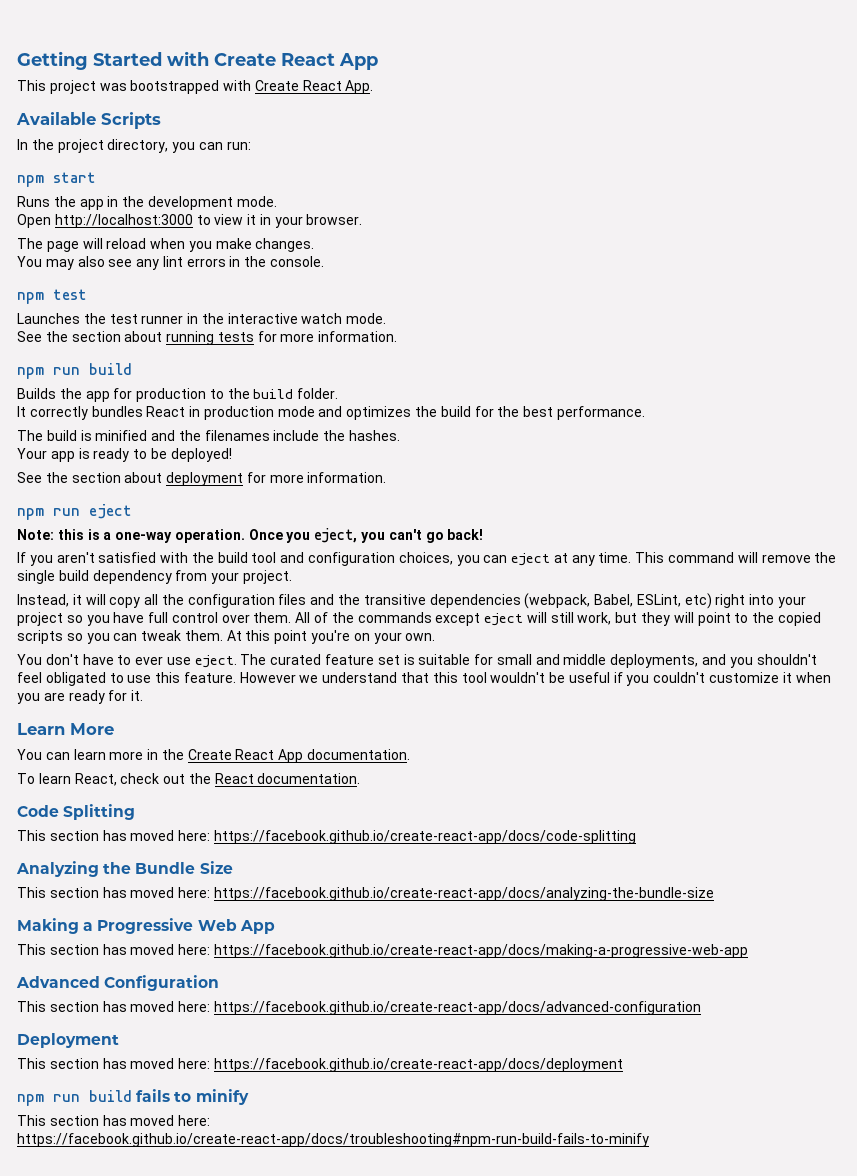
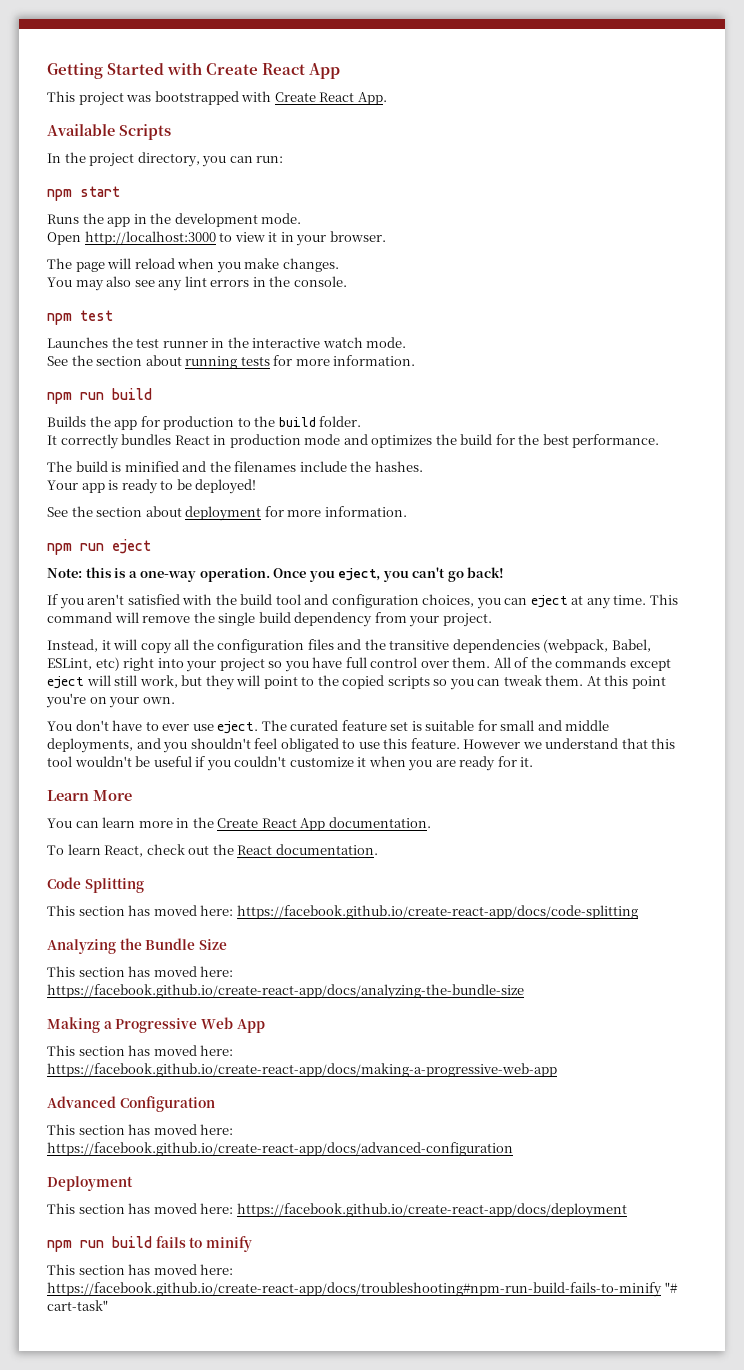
- This section has moved here: https://facebook.github.io/create-react-app/docs/troubleshooting#npm-run-build-fails-to-minify
+ This section has moved here: https://facebook.github.io/create-react-app/docs/troubleshooting#npm-run-build-fails-to-minify "# cart-task"

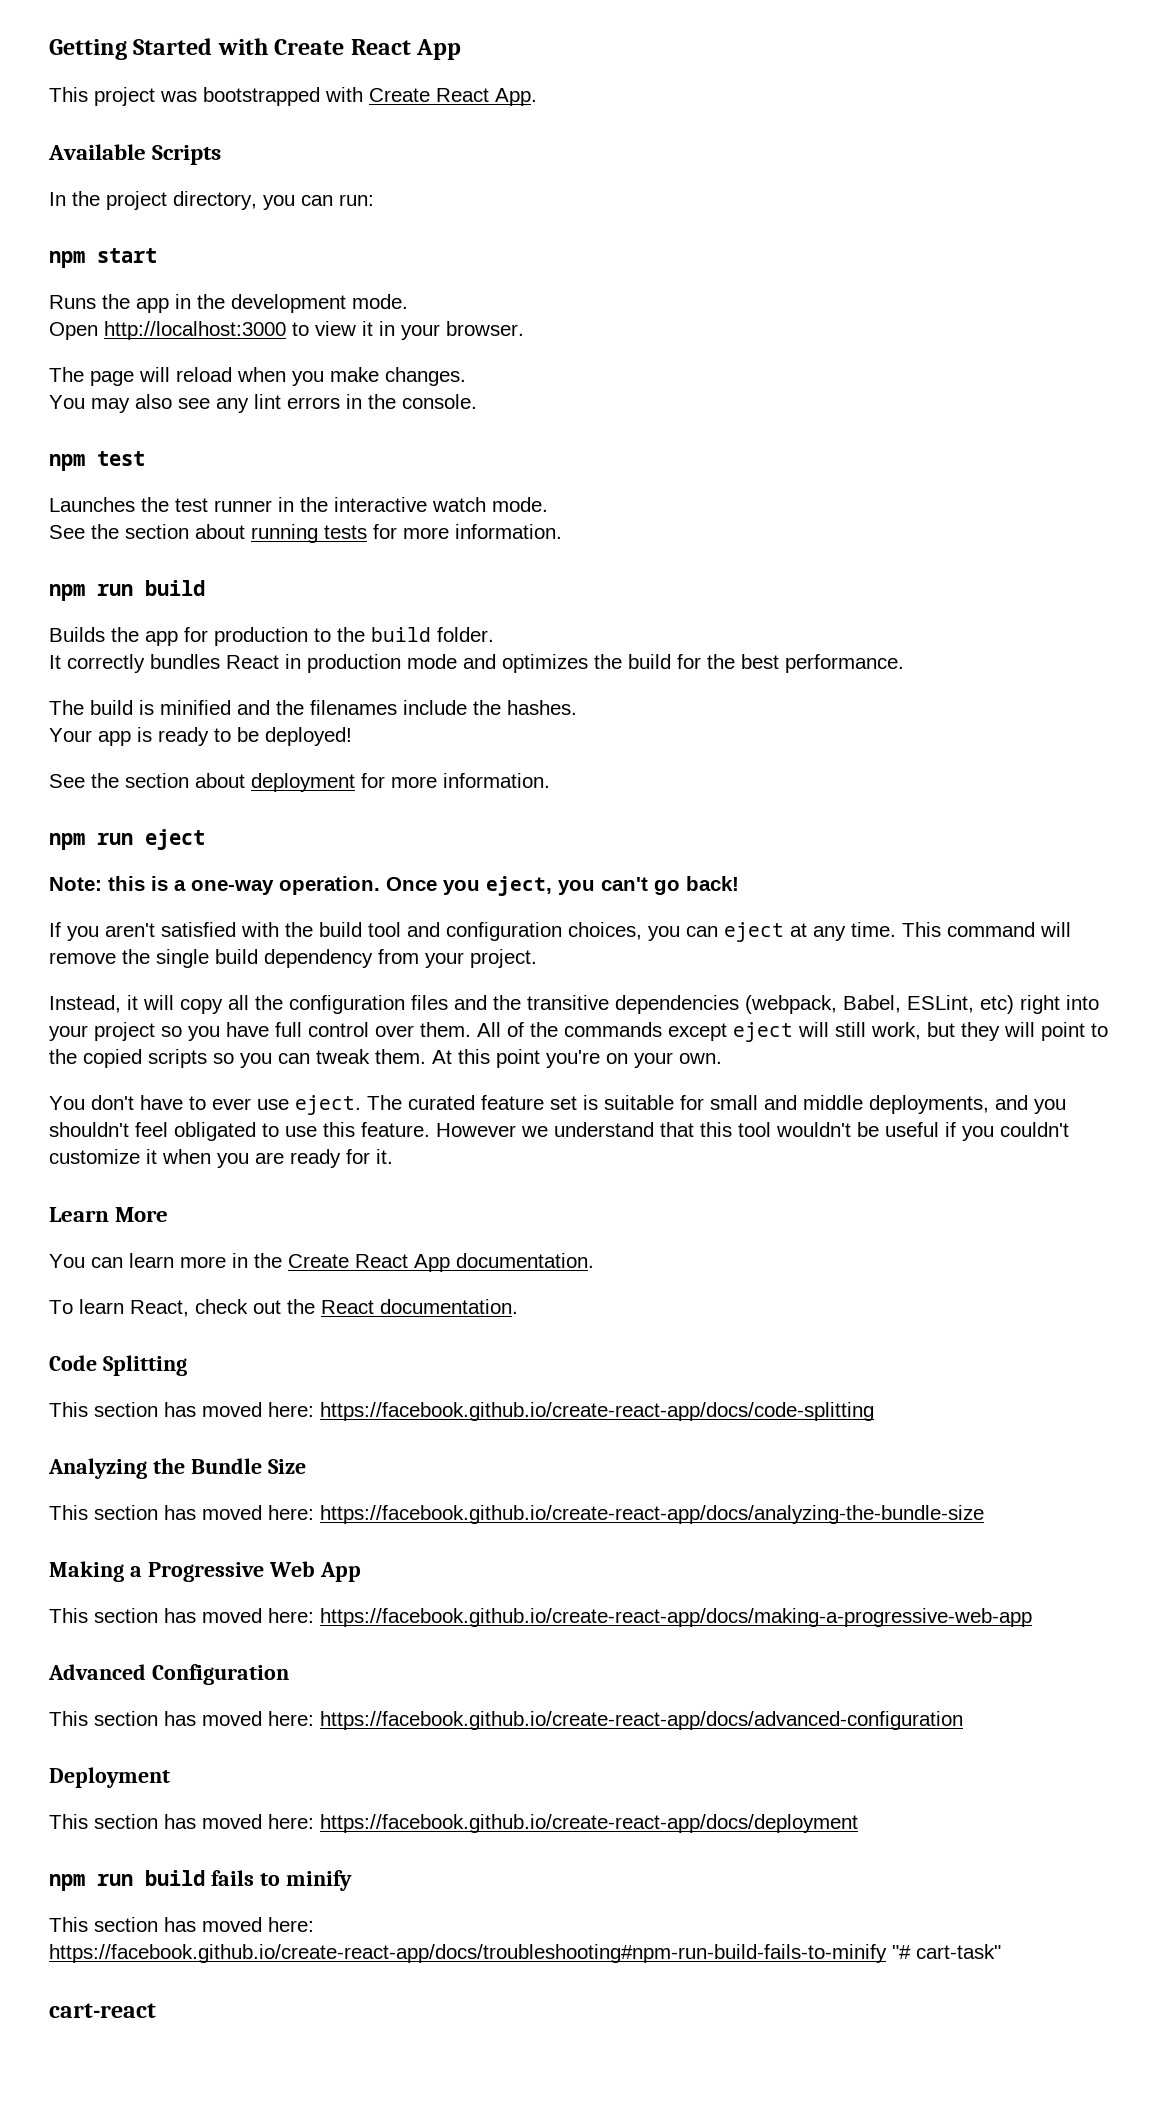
+ cart-react

